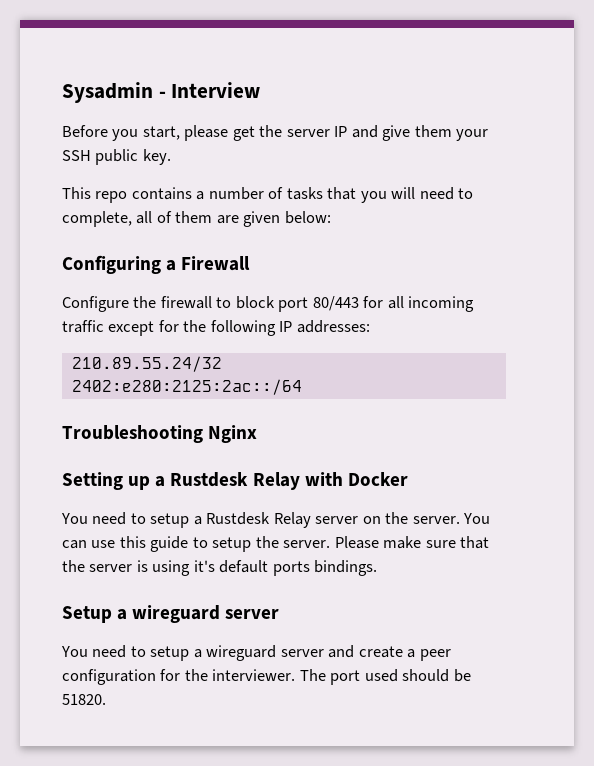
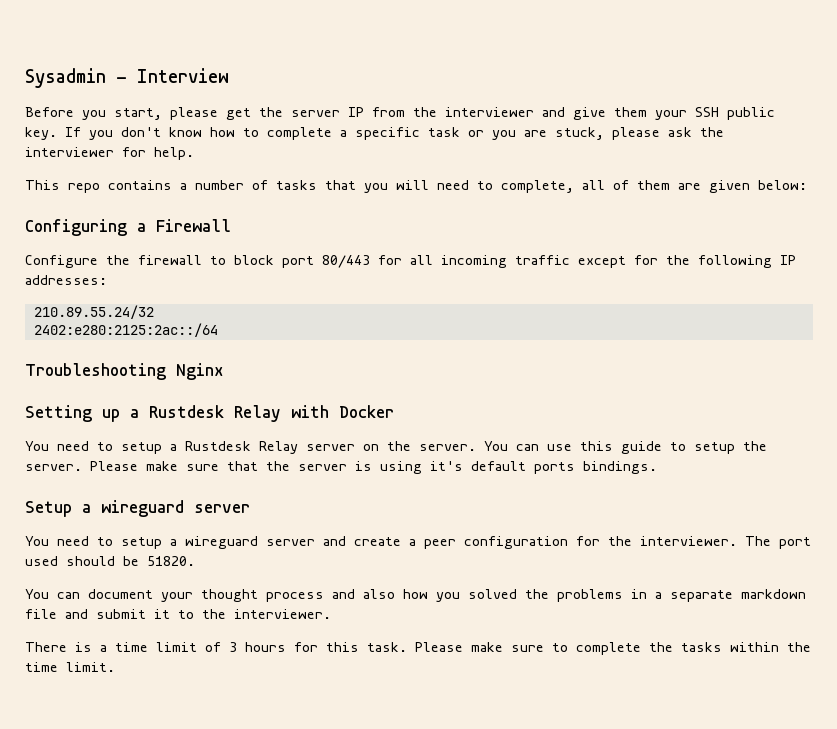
- Before you start, please get the server IP and give them your SSH public key.
+ Before you start, please get the server IP from the interviewer and give them your SSH public key. If you don't know how to complete a specific task or you are stuck, please ask the interviewer for help.
+ You can document your thought process and also how you solved the problems in a separate markdown file and submit it to the interviewer.
+ There is a time limit of 3 hours for this task. Please make sure to complete the tasks within the time limit.

